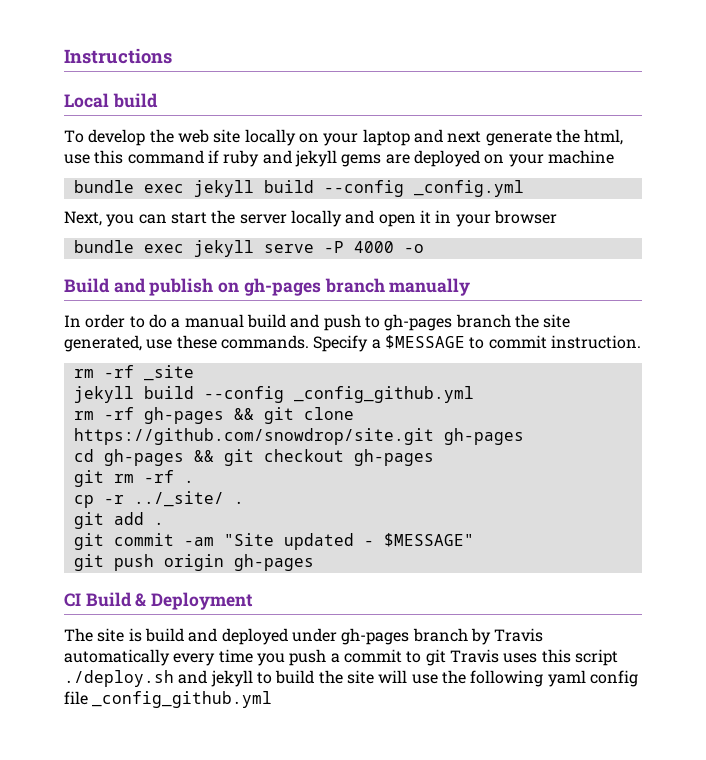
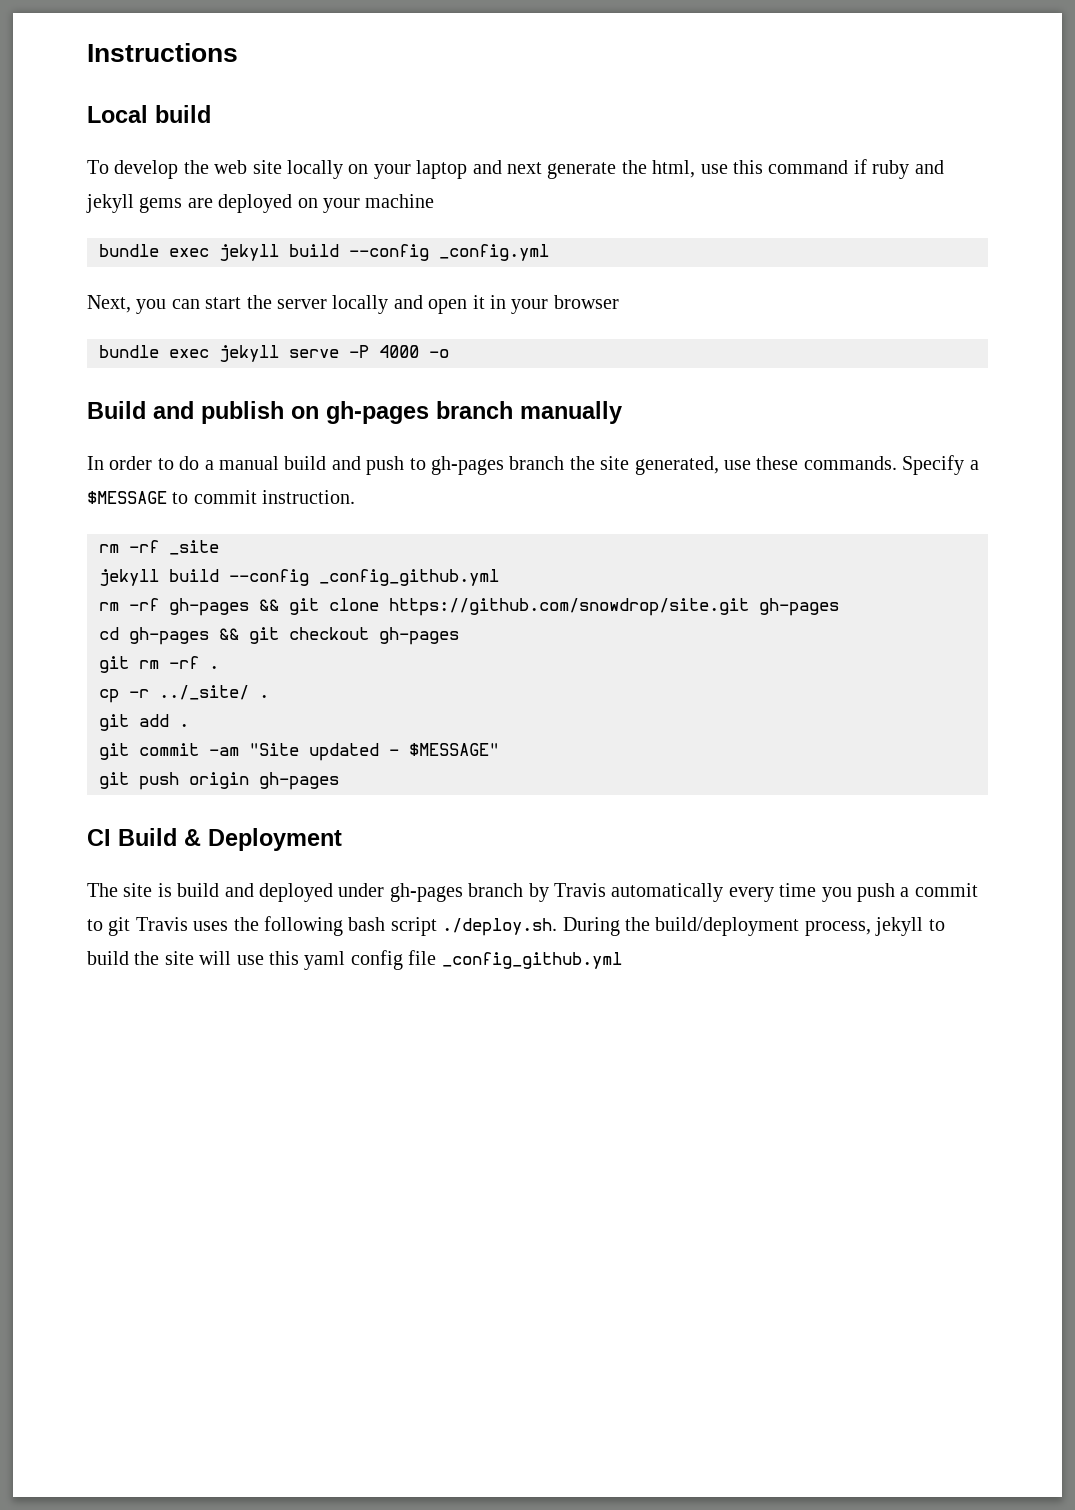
- The site is build and deployed under gh-pages branch by Travis automatically every time you push a commit to git Travis uses this script ./deploy.sh and jekyll to build the site will use the following yaml config file _config_github.yml
+ The site is build and deployed under gh-pages branch by Travis automatically every time you push a commit to git Travis uses the following bash script ./deploy.sh. During the build/deployment process, jekyll to build the site will use this yaml config file _config_github.yml

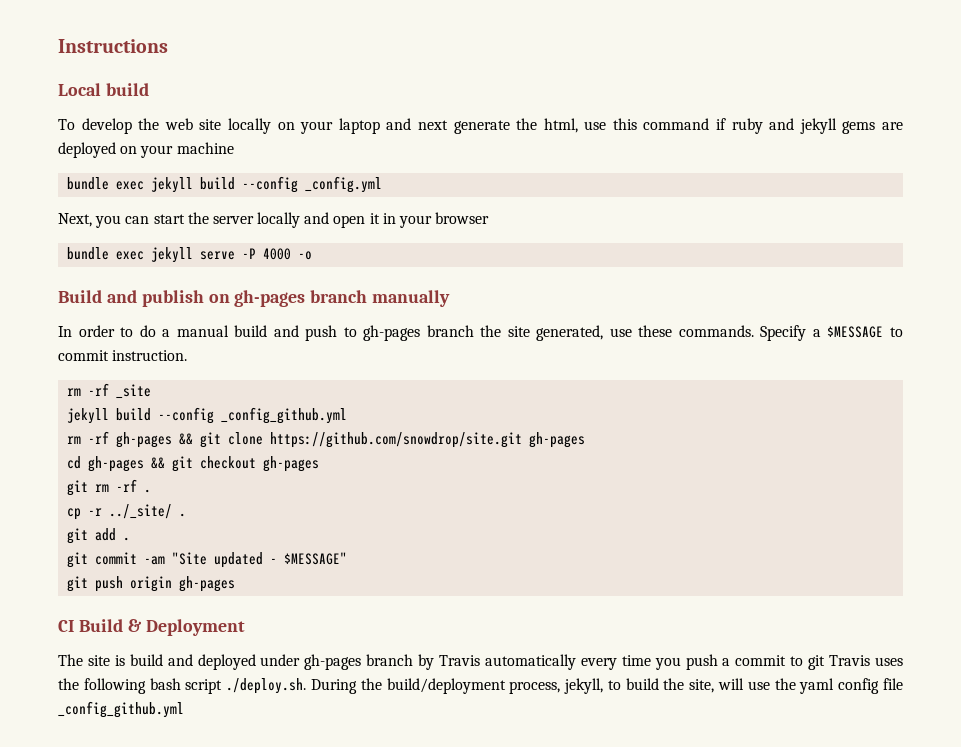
- The site is build and deployed under gh-pages branch by Travis automatically every time you push a commit to git Travis uses the following bash script ./deploy.sh. During the build/deployment process, jekyll to build the site will use this yaml config file _config_github.yml
+ The site is build and deployed under gh-pages branch by Travis automatically every time you push a commit to git Travis uses the following bash script ./deploy.sh. During the build/deployment process, jekyll, to build the site, will use the yaml config file _config_github.yml

